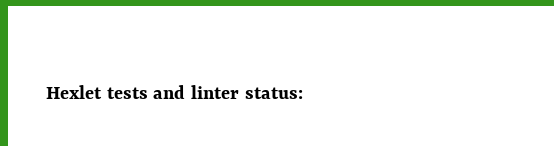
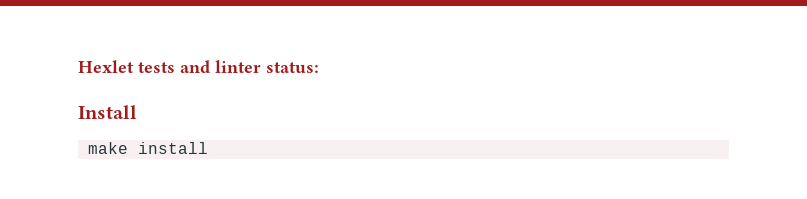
+ Install
+ make install

